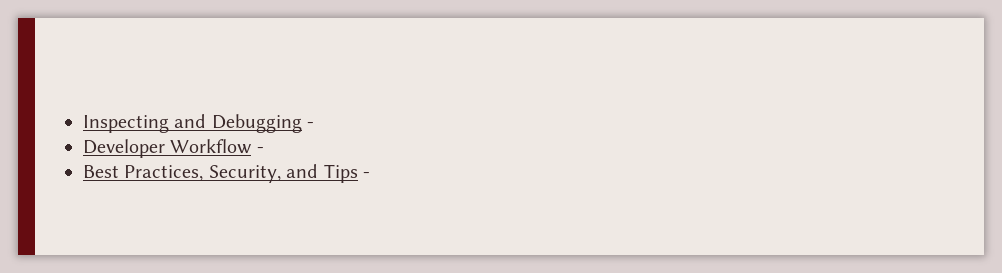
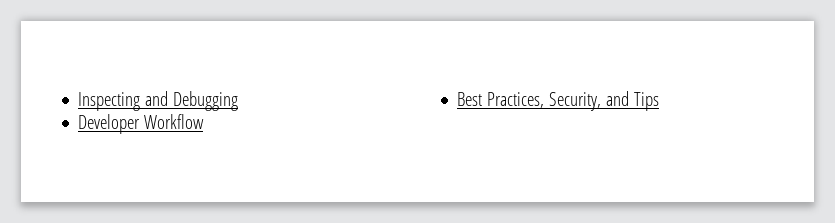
- Inspecting and Debugging -
+ Inspecting and Debugging
- Developer Workflow -
+ Developer Workflow
- Best Practices, Security, and Tips -
+ Best Practices, Security, and Tips

